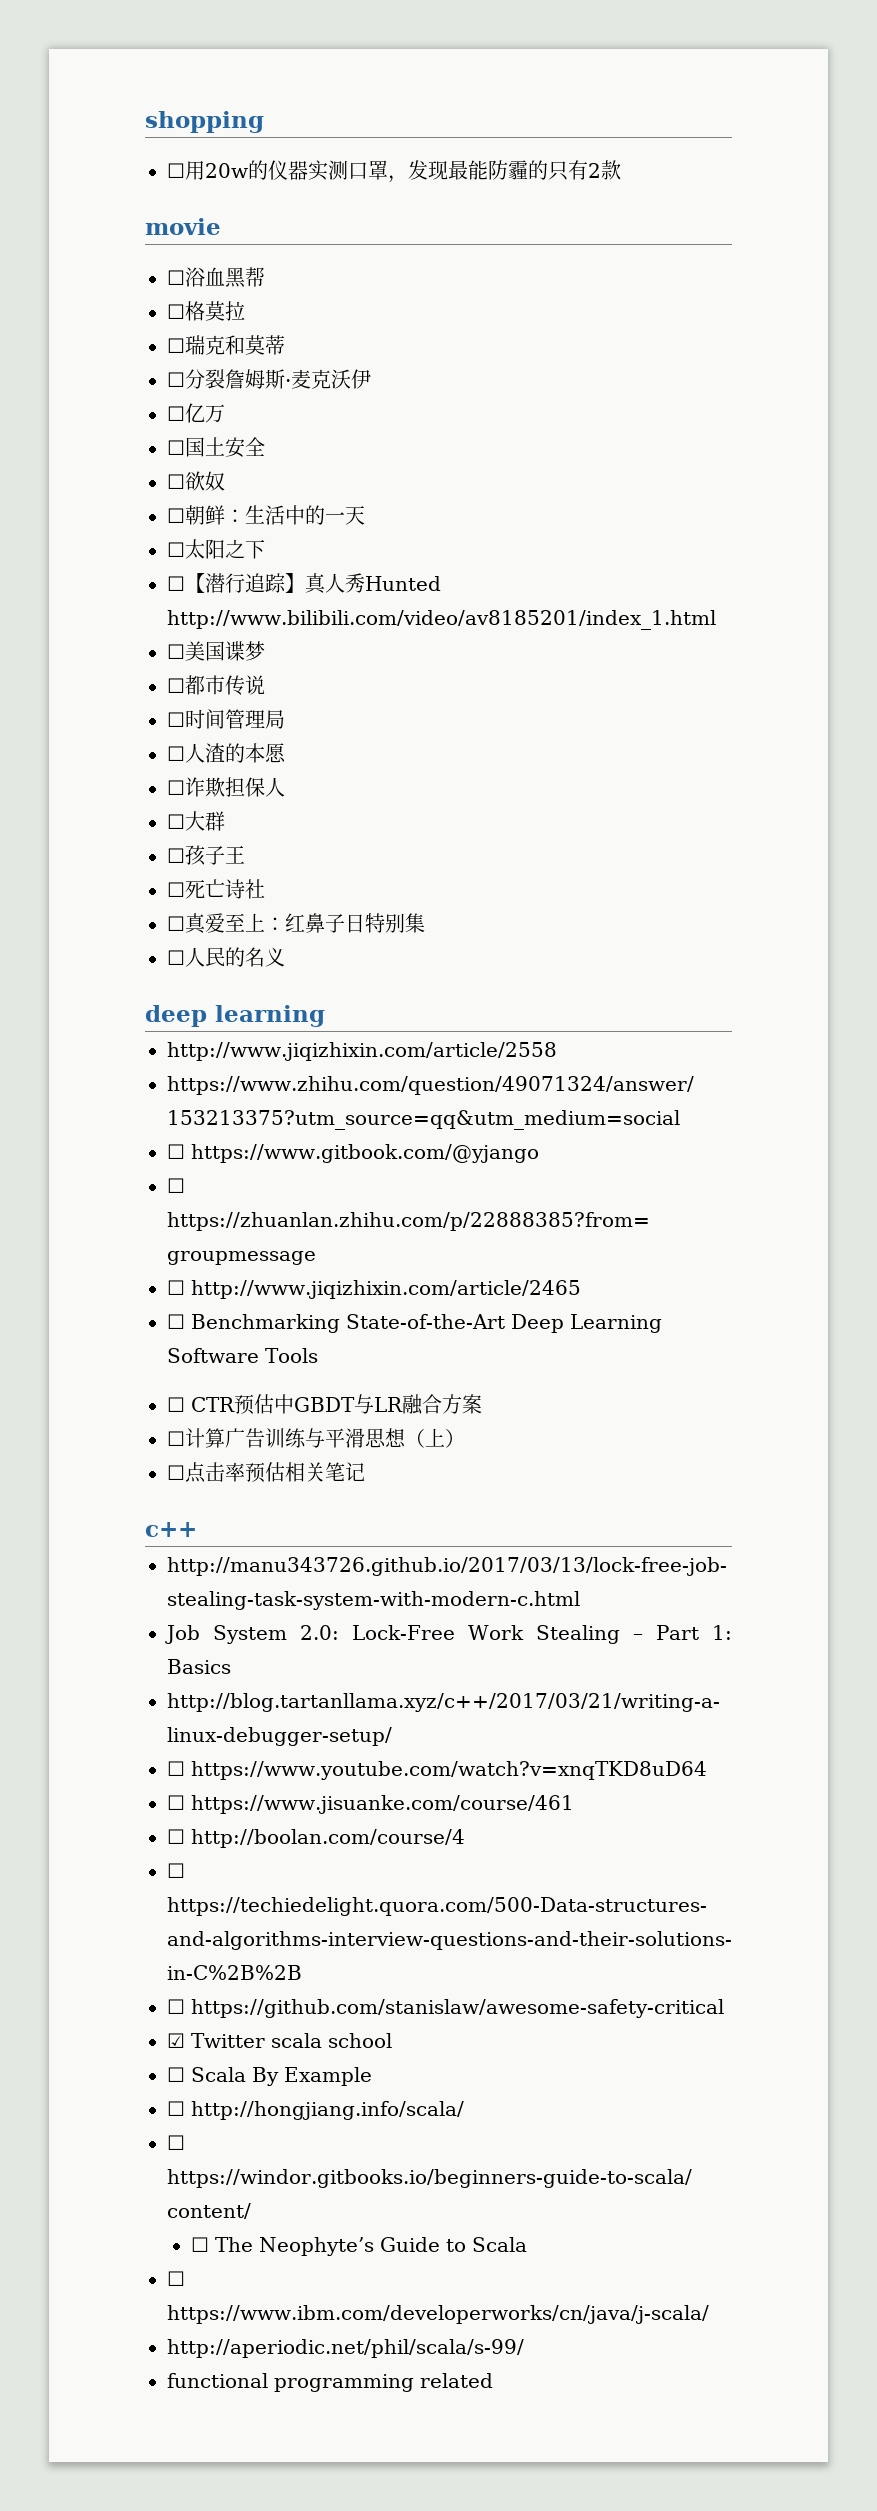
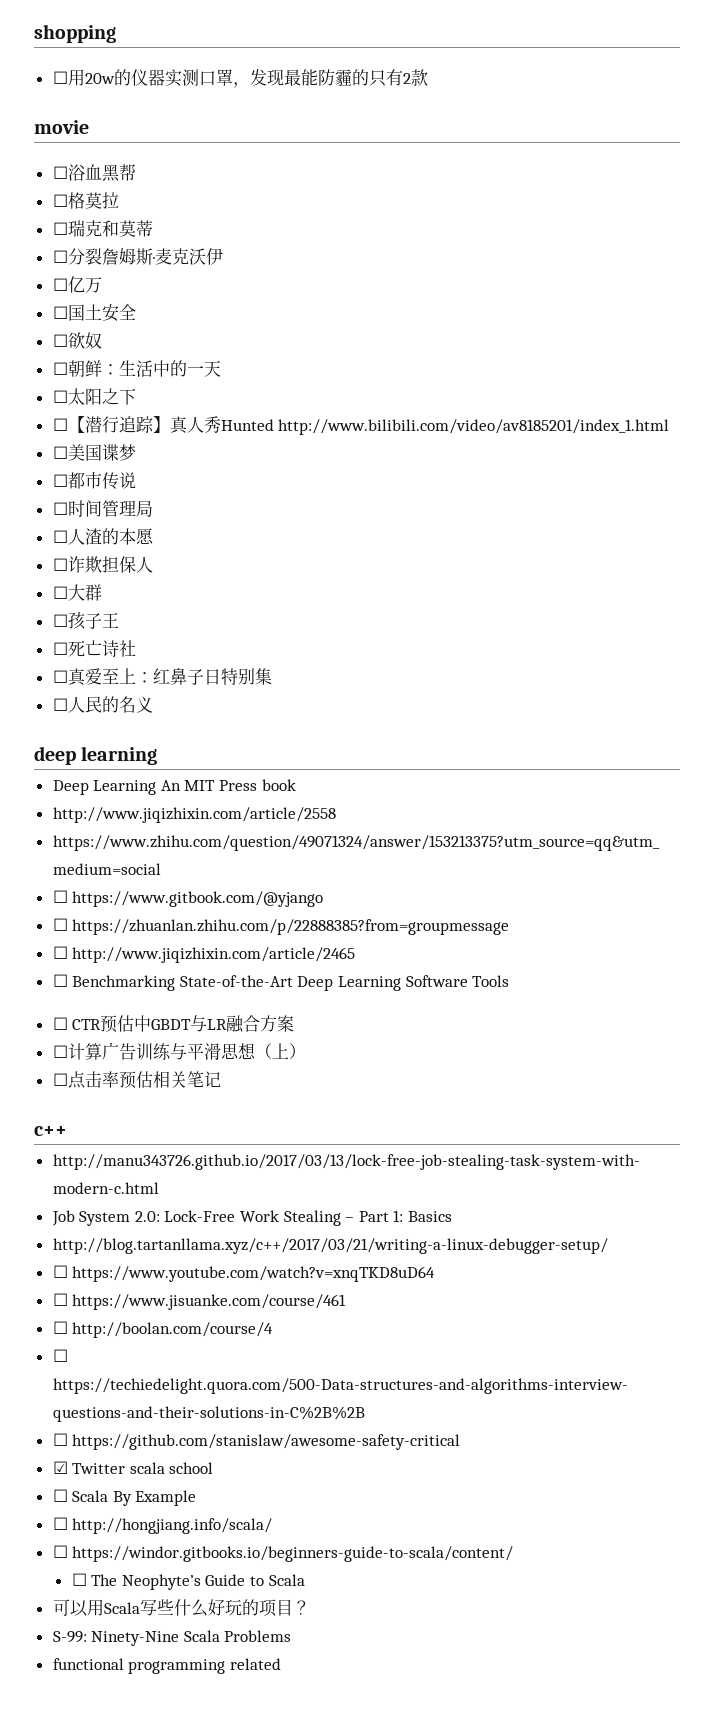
+ Deep Learning An MIT Press book
- ☐ https://www.ibm.com/developerworks/cn/java/j-scala/
- http://aperiodic.net/phil/scala/s-99/
+ 可以用Scala写些什么好玩的项目？
+ S-99: Ninety-Nine Scala Problems

